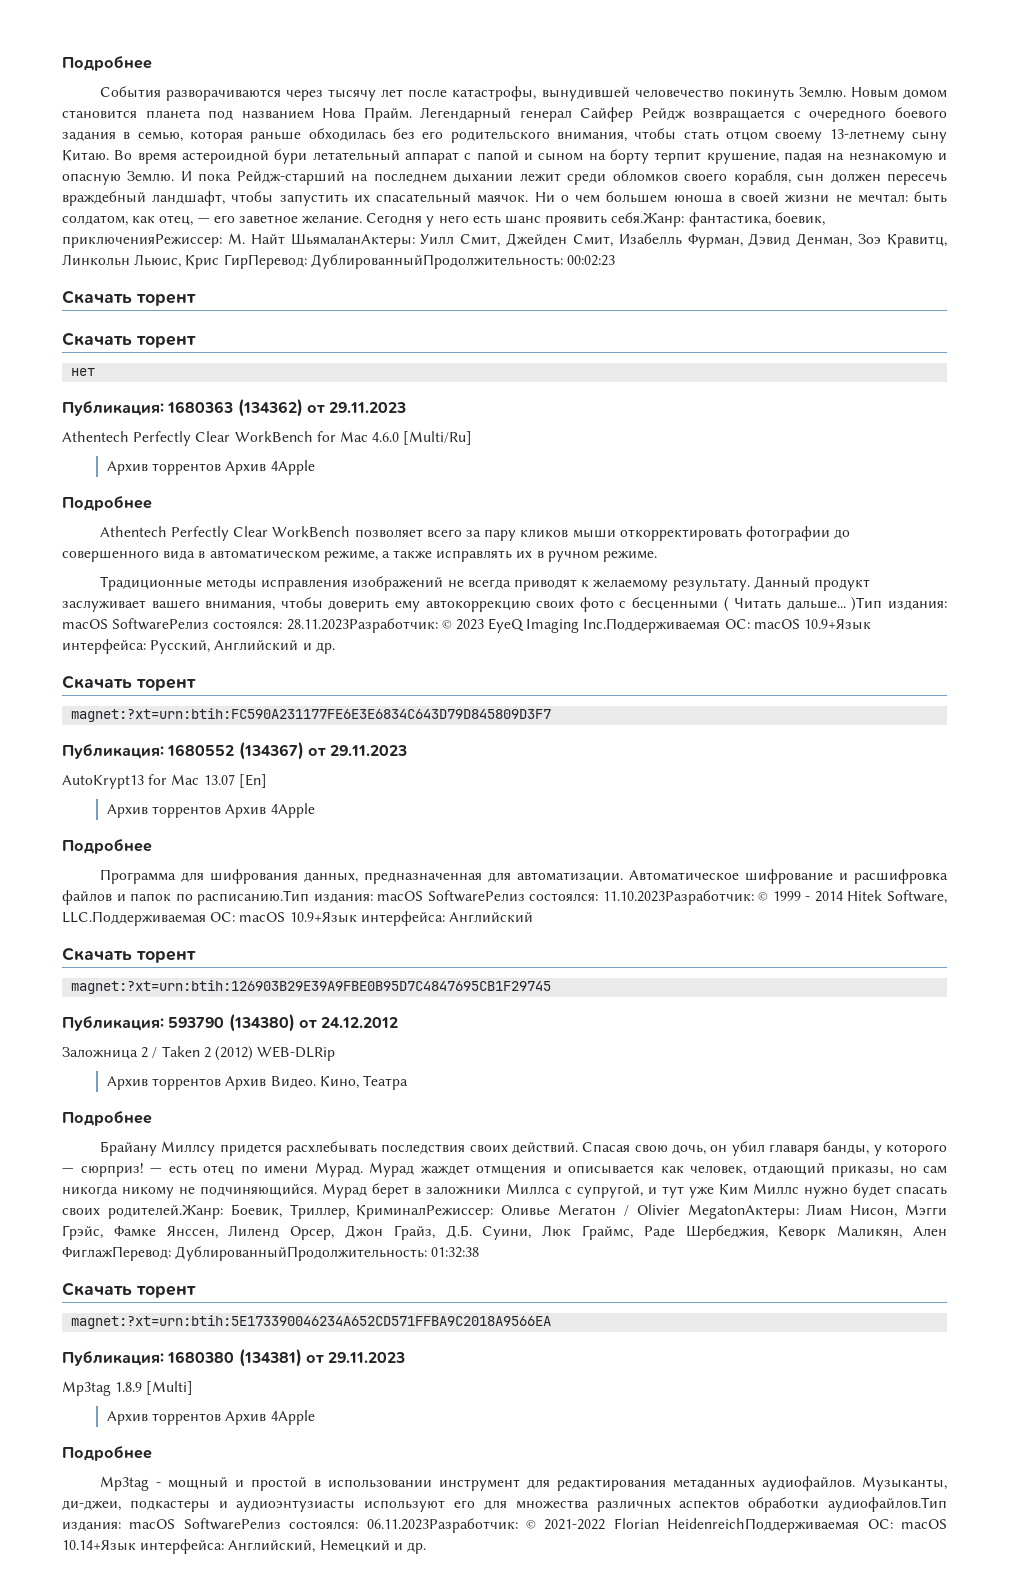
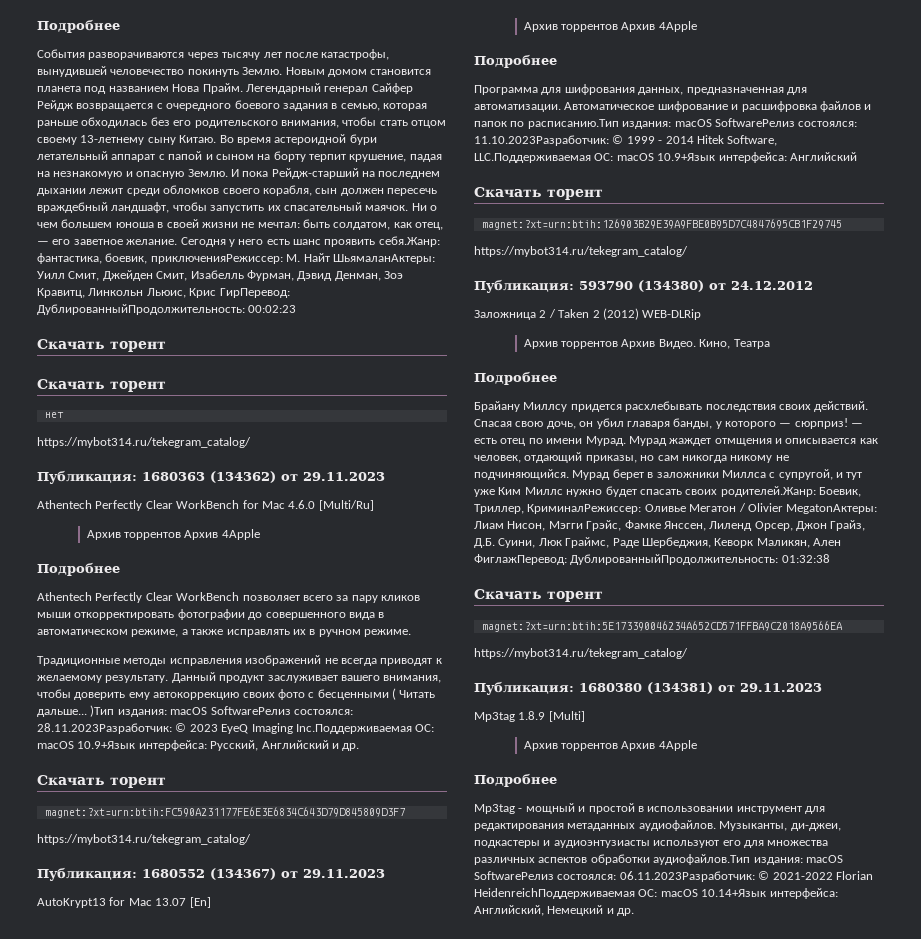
  нет
+ https://mybot314.ru/tekegram_catalog/
  magnet:?xt=urn:btih:FC590A231177FE6E3E6834C643D79D845809D3F7
+ https://mybot314.ru/tekegram_catalog/
  magnet:?xt=urn:btih:126903B29E39A9FBE0B95D7C4847695CB1F29745
+ https://mybot314.ru/tekegram_catalog/
  magnet:?xt=urn:btih:5E173390046234A652CD571FFBA9C2018A9566EA
+ https://mybot314.ru/tekegram_catalog/

